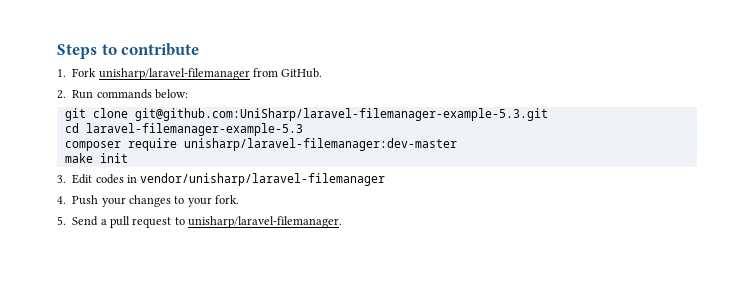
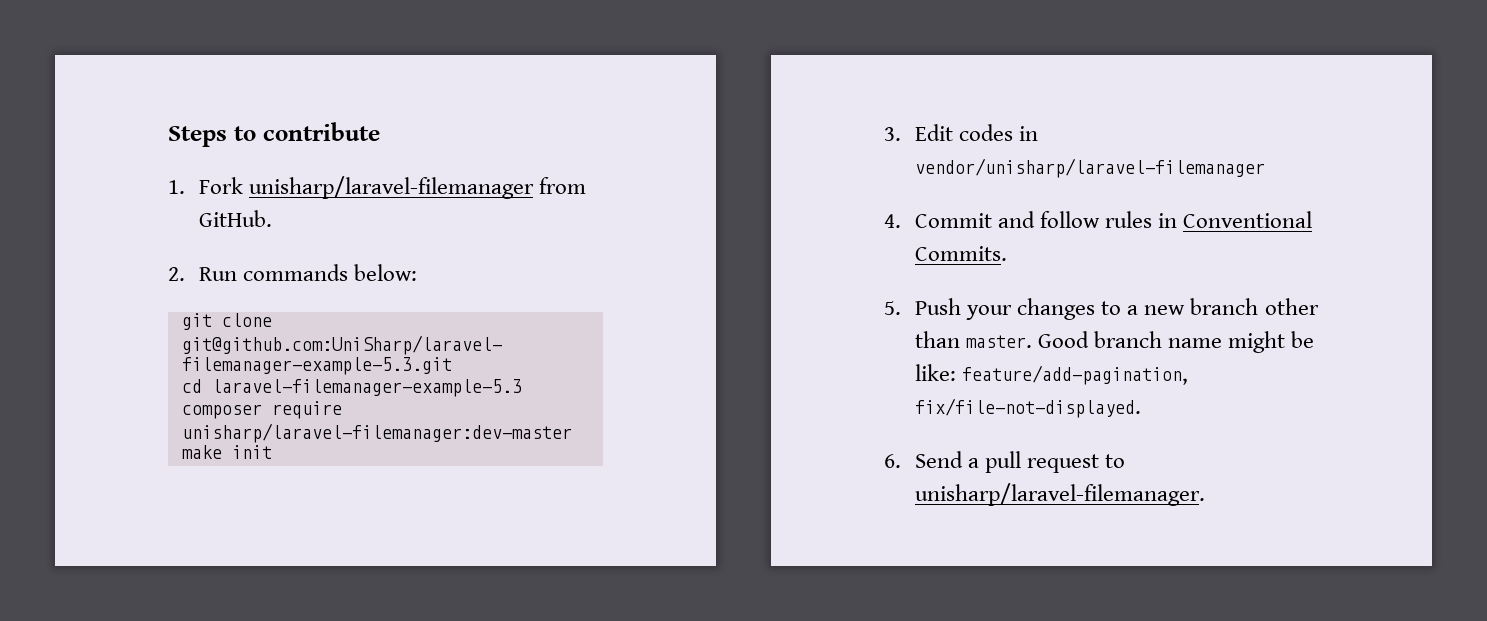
- 4. Push your changes to your fork.
- 5. Send a pull request to unisharp/laravel-filemanager.
+ 4. Commit and follow rules in Conventional Commits.
+ 5. Push your changes to a new branch other than master. Good branch name might be like: feature/add-pagination, fix/file-not-displayed.
+ 6. Send a pull request to unisharp/laravel-filemanager.

